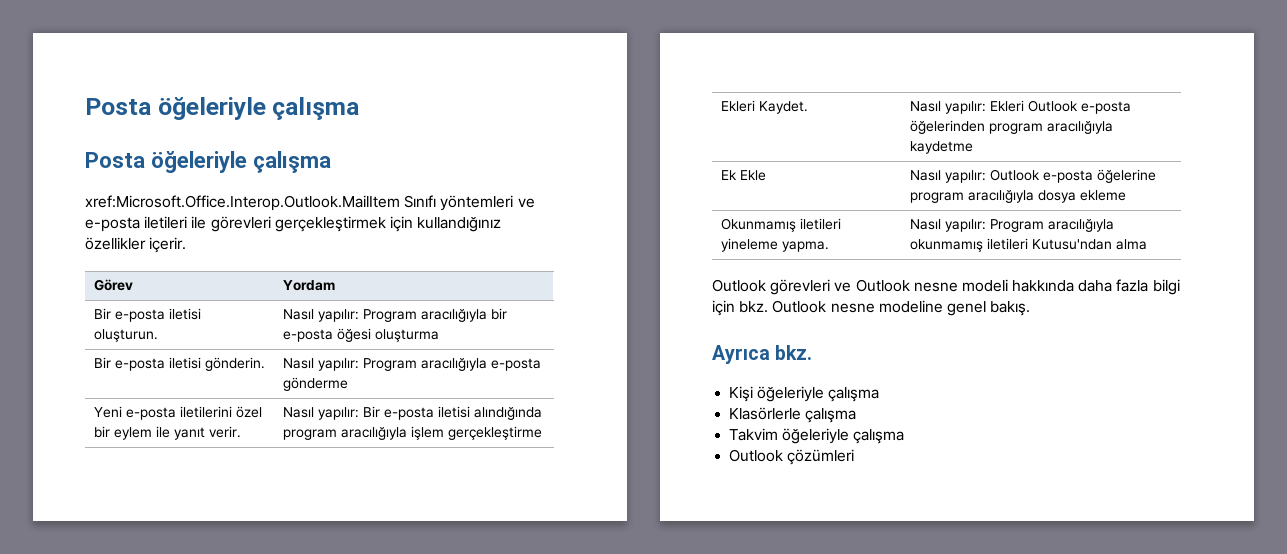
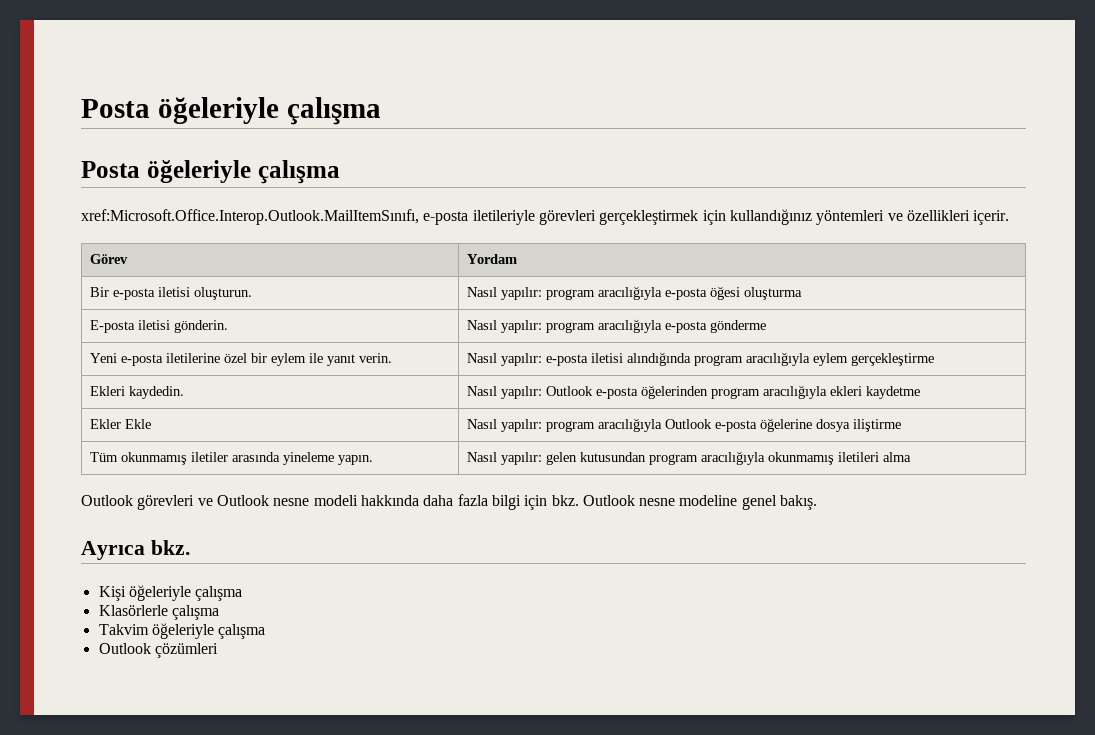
- xref:Microsoft.Office.Interop.Outlook.MailItem Sınıfı yöntemleri ve e-posta iletileri ile görevleri gerçekleştirmek için kullandığınız özellikler içerir.
+ xref:Microsoft.Office.Interop.Outlook.MailItemSınıfı, e-posta iletileriyle görevleri gerçekleştirmek için kullandığınız yöntemleri ve özellikleri içerir.
- Bir e-posta iletisi oluşturun. | Nasıl yapılır: Program aracılığıyla bir e-posta öğesi oluşturma
+ Bir e-posta iletisi oluşturun. | Nasıl yapılır: program aracılığıyla e-posta öğesi oluşturma
- Bir e-posta iletisi gönderin. | Nasıl yapılır: Program aracılığıyla e-posta gönderme
+ E-posta iletisi gönderin. | Nasıl yapılır: program aracılığıyla e-posta gönderme
- Yeni e-posta iletilerini özel bir eylem ile yanıt verir. | Nasıl yapılır: Bir e-posta iletisi alındığında program aracılığıyla işlem gerçekleştirme
+ Yeni e-posta iletilerine özel bir eylem ile yanıt verin. | Nasıl yapılır: e-posta iletisi alındığında program aracılığıyla eylem gerçekleştirme
- Ekleri Kaydet. | Nasıl yapılır: Ekleri Outlook e-posta öğelerinden program aracılığıyla kaydetme
+ Ekleri kaydedin. | Nasıl yapılır: Outlook e-posta öğelerinden program aracılığıyla ekleri kaydetme
- Ek Ekle | Nasıl yapılır: Outlook e-posta öğelerine program aracılığıyla dosya ekleme
- Okunmamış iletileri yineleme yapma. | Nasıl yapılır: Program aracılığıyla okunmamış iletileri Kutusu'ndan alma
+ Ekler Ekle | Nasıl yapılır: program aracılığıyla Outlook e-posta öğelerine dosya iliştirme
+ Tüm okunmamış iletiler arasında yineleme yapın. | Nasıl yapılır: gelen kutusundan program aracılığıyla okunmamış iletileri alma

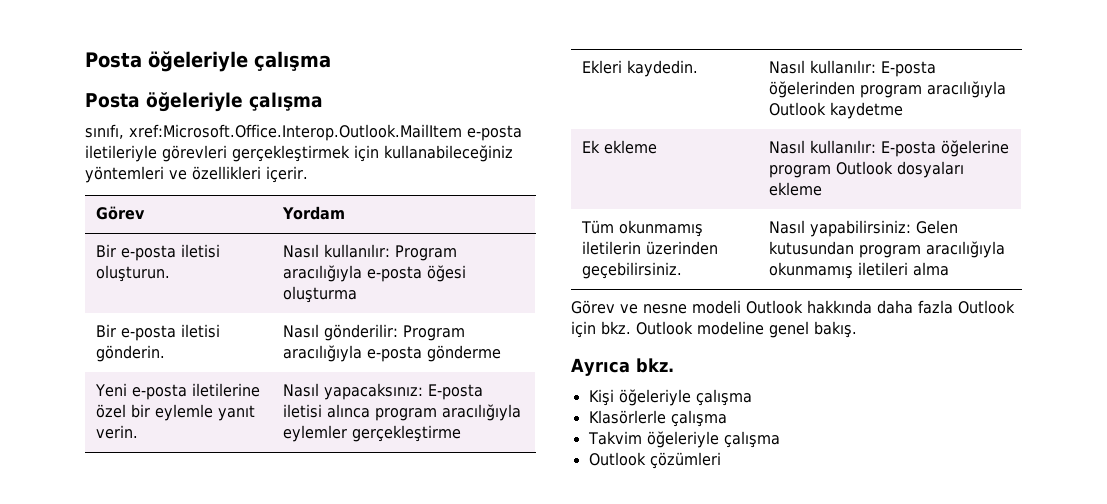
- xref:Microsoft.Office.Interop.Outlook.MailItemSınıfı, e-posta iletileriyle görevleri gerçekleştirmek için kullandığınız yöntemleri ve özellikleri içerir.
+ sınıfı, xref:Microsoft.Office.Interop.Outlook.MailItem e-posta iletileriyle görevleri gerçekleştirmek için kullanabileceğiniz yöntemleri ve özellikleri içerir.
- Bir e-posta iletisi oluşturun. | Nasıl yapılır: program aracılığıyla e-posta öğesi oluşturma
+ Bir e-posta iletisi oluşturun. | Nasıl kullanılır: Program aracılığıyla e-posta öğesi oluşturma
- E-posta iletisi gönderin. | Nasıl yapılır: program aracılığıyla e-posta gönderme
+ Bir e-posta iletisi gönderin. | Nasıl gönderilir: Program aracılığıyla e-posta gönderme
- Yeni e-posta iletilerine özel bir eylem ile yanıt verin. | Nasıl yapılır: e-posta iletisi alındığında program aracılığıyla eylem gerçekleştirme
+ Yeni e-posta iletilerine özel bir eylemle yanıt verin. | Nasıl yapacaksınız: E-posta iletisi alınca program aracılığıyla eylemler gerçekleştirme
- Ekleri kaydedin. | Nasıl yapılır: Outlook e-posta öğelerinden program aracılığıyla ekleri kaydetme
+ Ekleri kaydedin. | Nasıl kullanılır: E-posta öğelerinden program aracılığıyla Outlook kaydetme
- Ekler Ekle | Nasıl yapılır: program aracılığıyla Outlook e-posta öğelerine dosya iliştirme
- Tüm okunmamış iletiler arasında yineleme yapın. | Nasıl yapılır: gelen kutusundan program aracılığıyla okunmamış iletileri alma
+ Ek ekleme | Nasıl kullanılır: E-posta öğelerine program Outlook dosyaları ekleme
+ Tüm okunmamış iletilerin üzerinden geçebilirsiniz. | Nasıl yapabilirsiniz: Gelen kutusundan program aracılığıyla okunmamış iletileri alma
- Outlook görevleri ve Outlook nesne modeli hakkında daha fazla bilgi için bkz.
+ Görev ve nesne modeli Outlook hakkında daha fazla Outlook için bkz.
- Outlook nesne modeline genel bakış.
+ Outlook modeline genel bakış.

